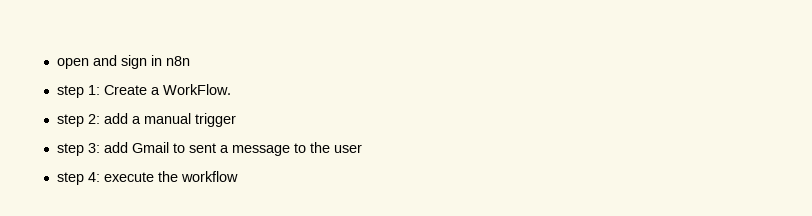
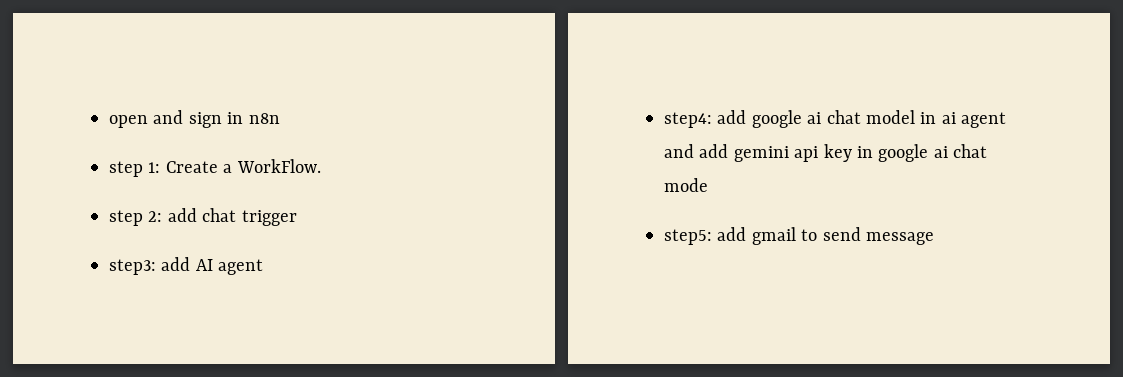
- step 2: add a manual trigger
+ step 2: add chat trigger
- step 3: add Gmail to sent a message to the user
- step 4: execute the workflow
+ step3: add AI agent
+ step4: add google ai chat model in ai agent and add gemini api key in google ai chat mode
+ step5: add gmail to send message

